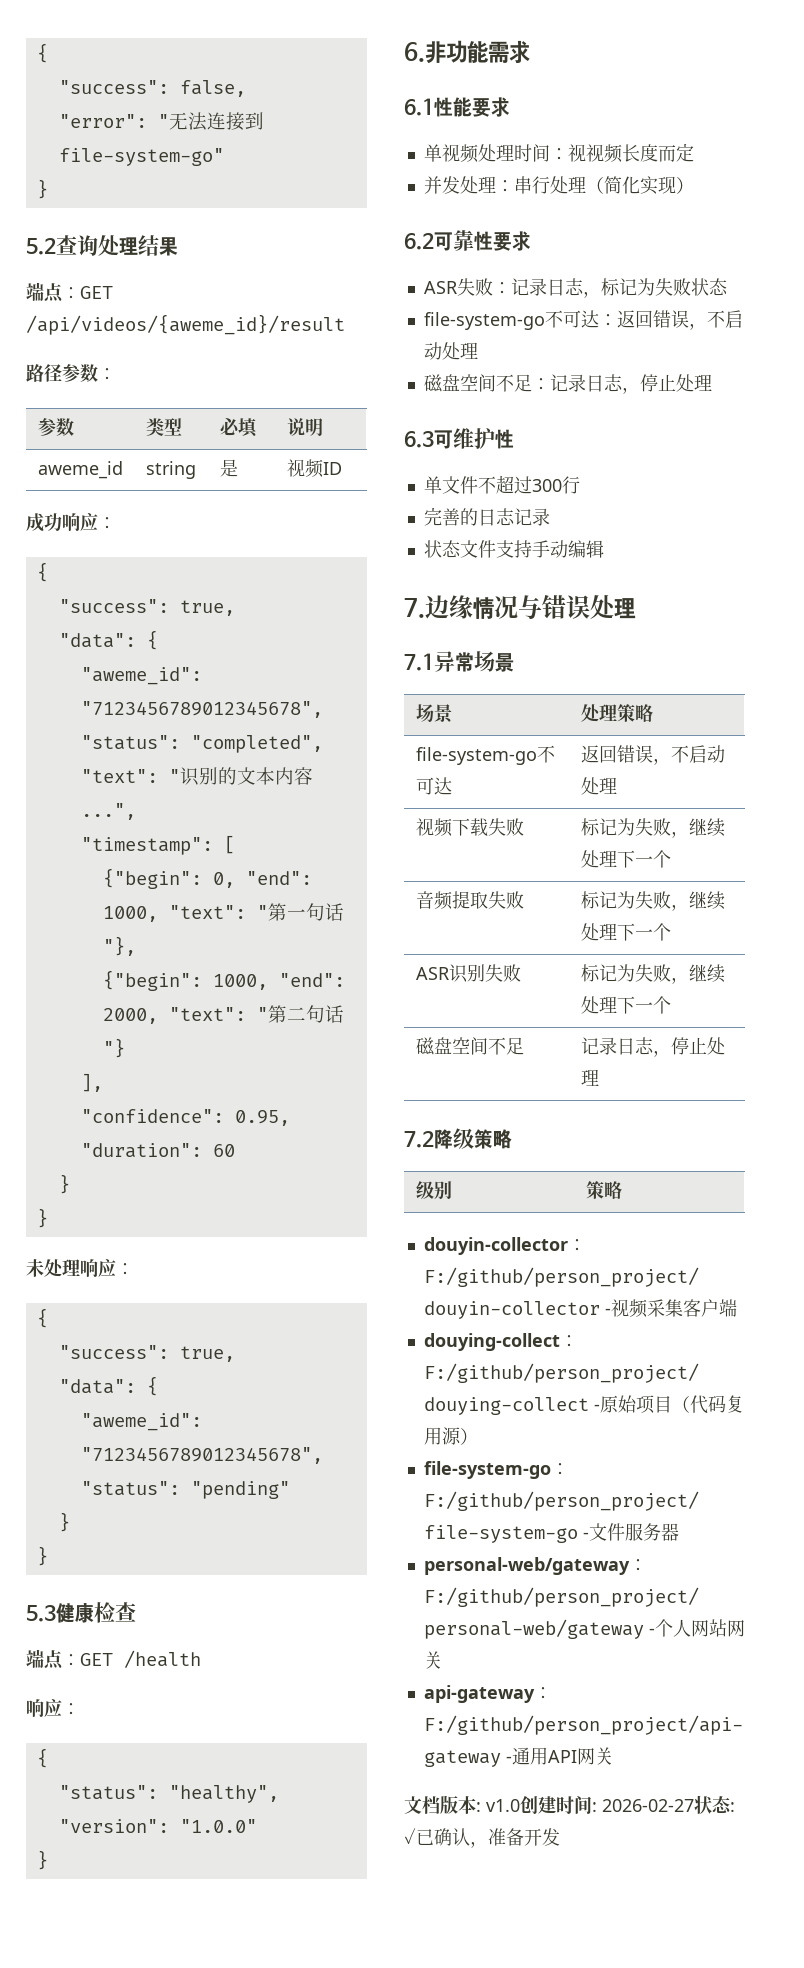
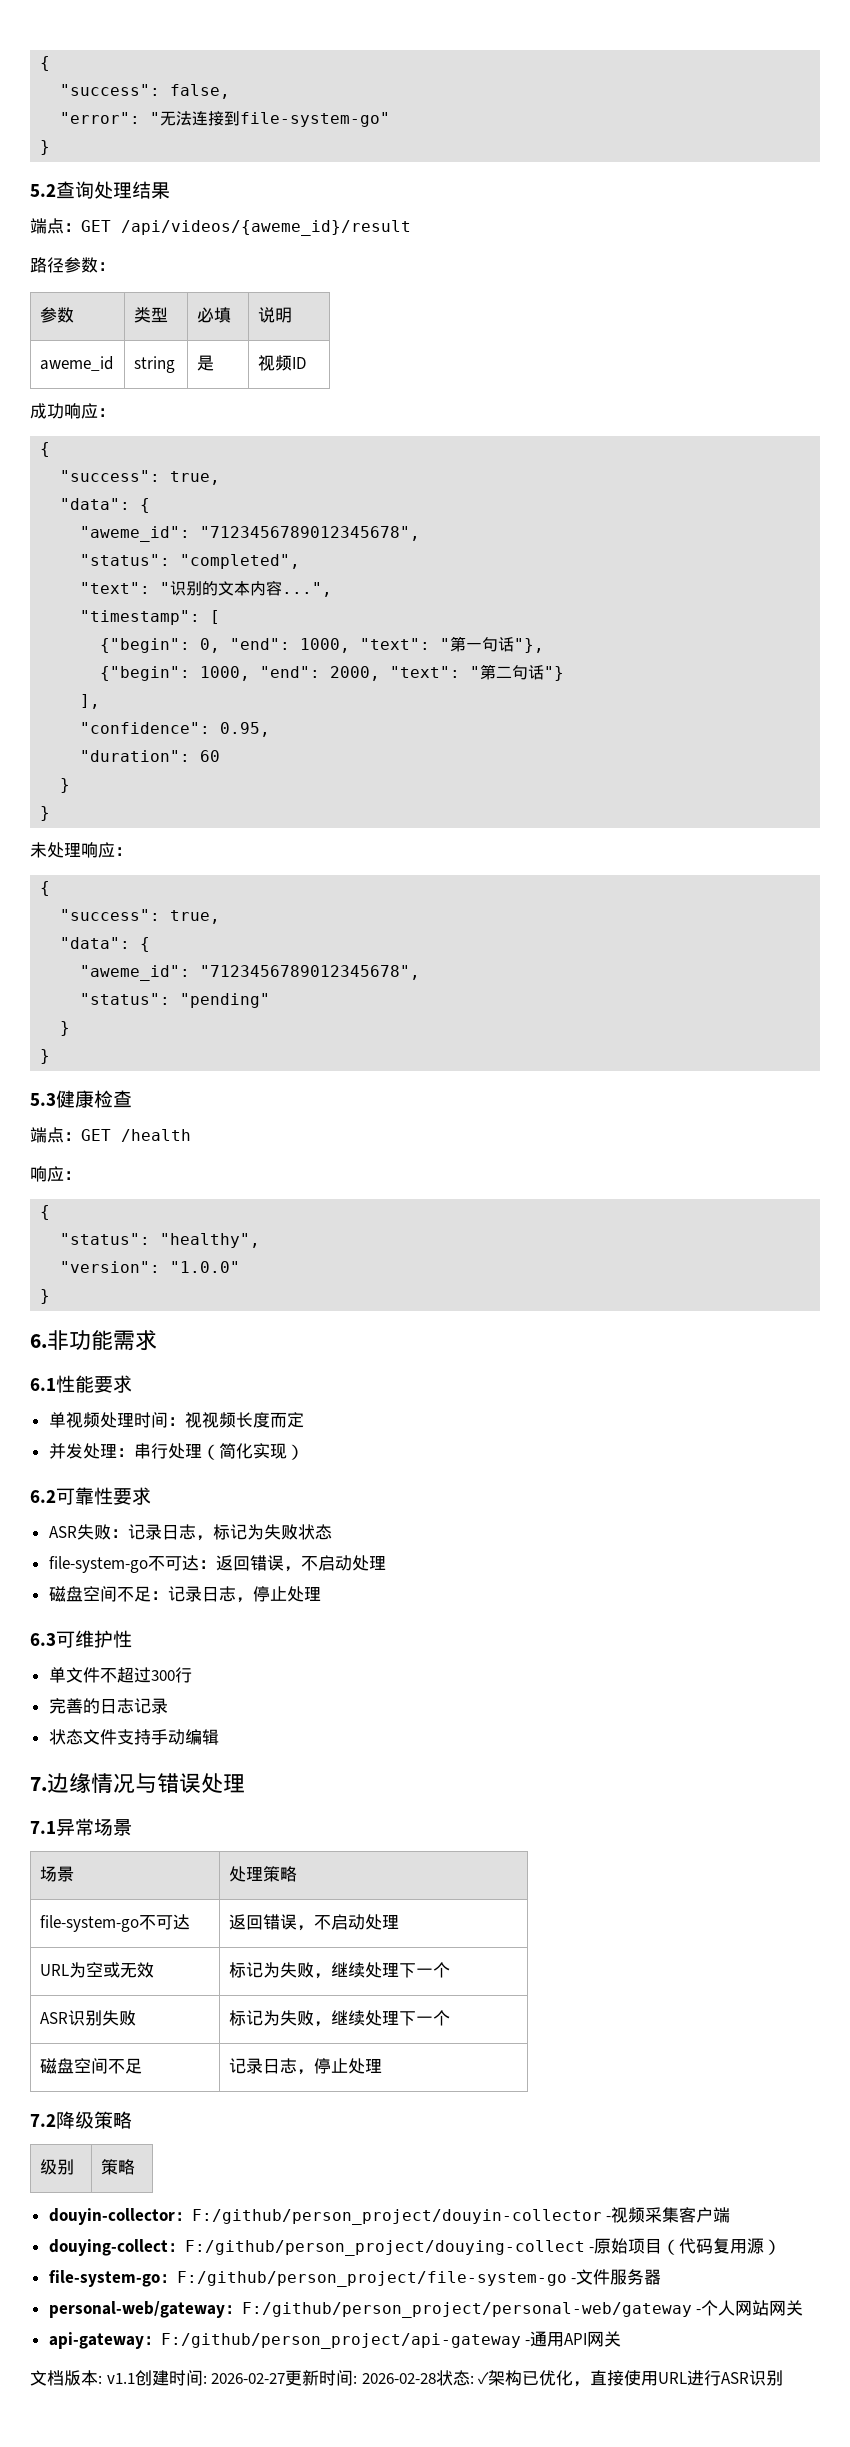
- 视频下载失败 | 标记为失败，继续处理下一个
- 音频提取失败 | 标记为失败，继续处理下一个
+ URL为空或无效 | 标记为失败，继续处理下一个
- 文档版本: v1.0创建时间: 2026-02-27状态: ✓已确认，准备开发
+ 文档版本: v1.1创建时间: 2026-02-27更新时间: 2026-02-28状态: ✓架构已优化，直接使用URL进行ASR识别

